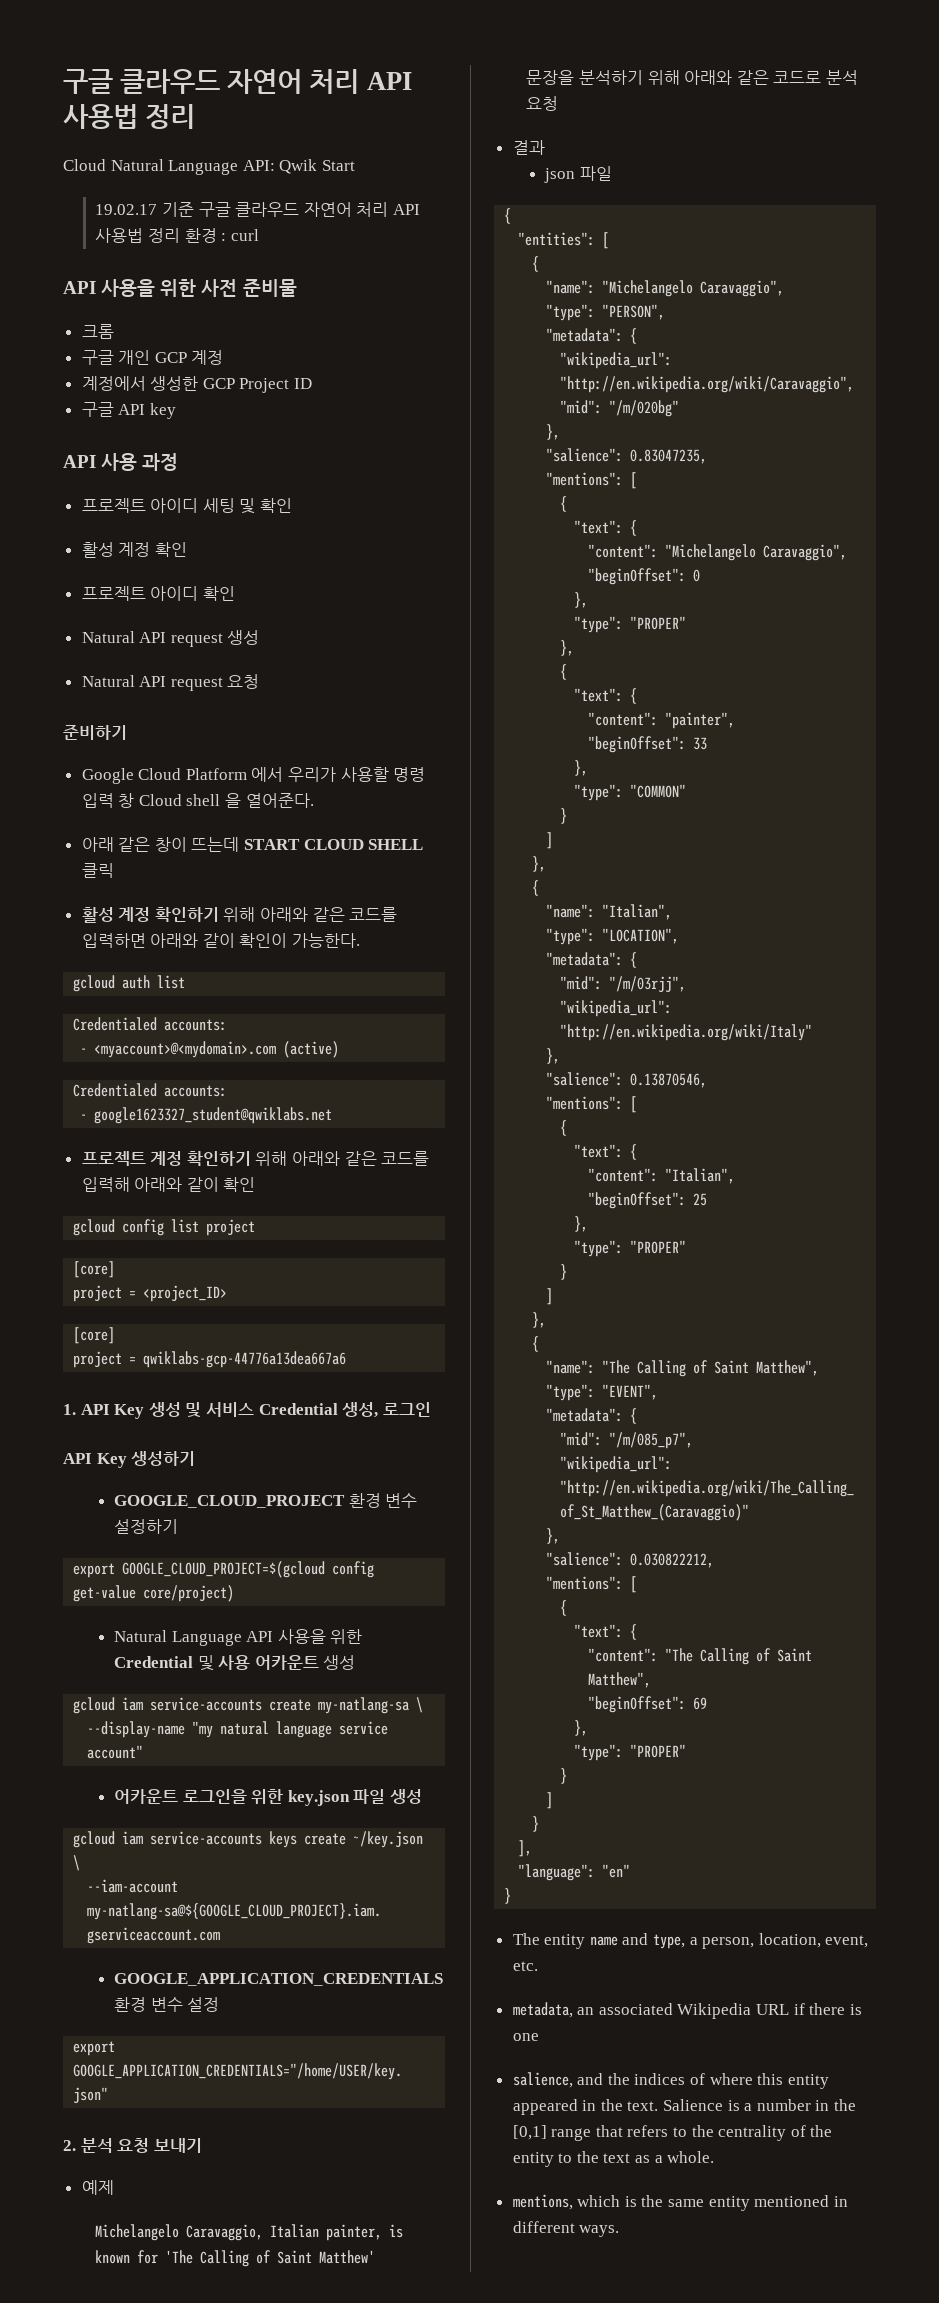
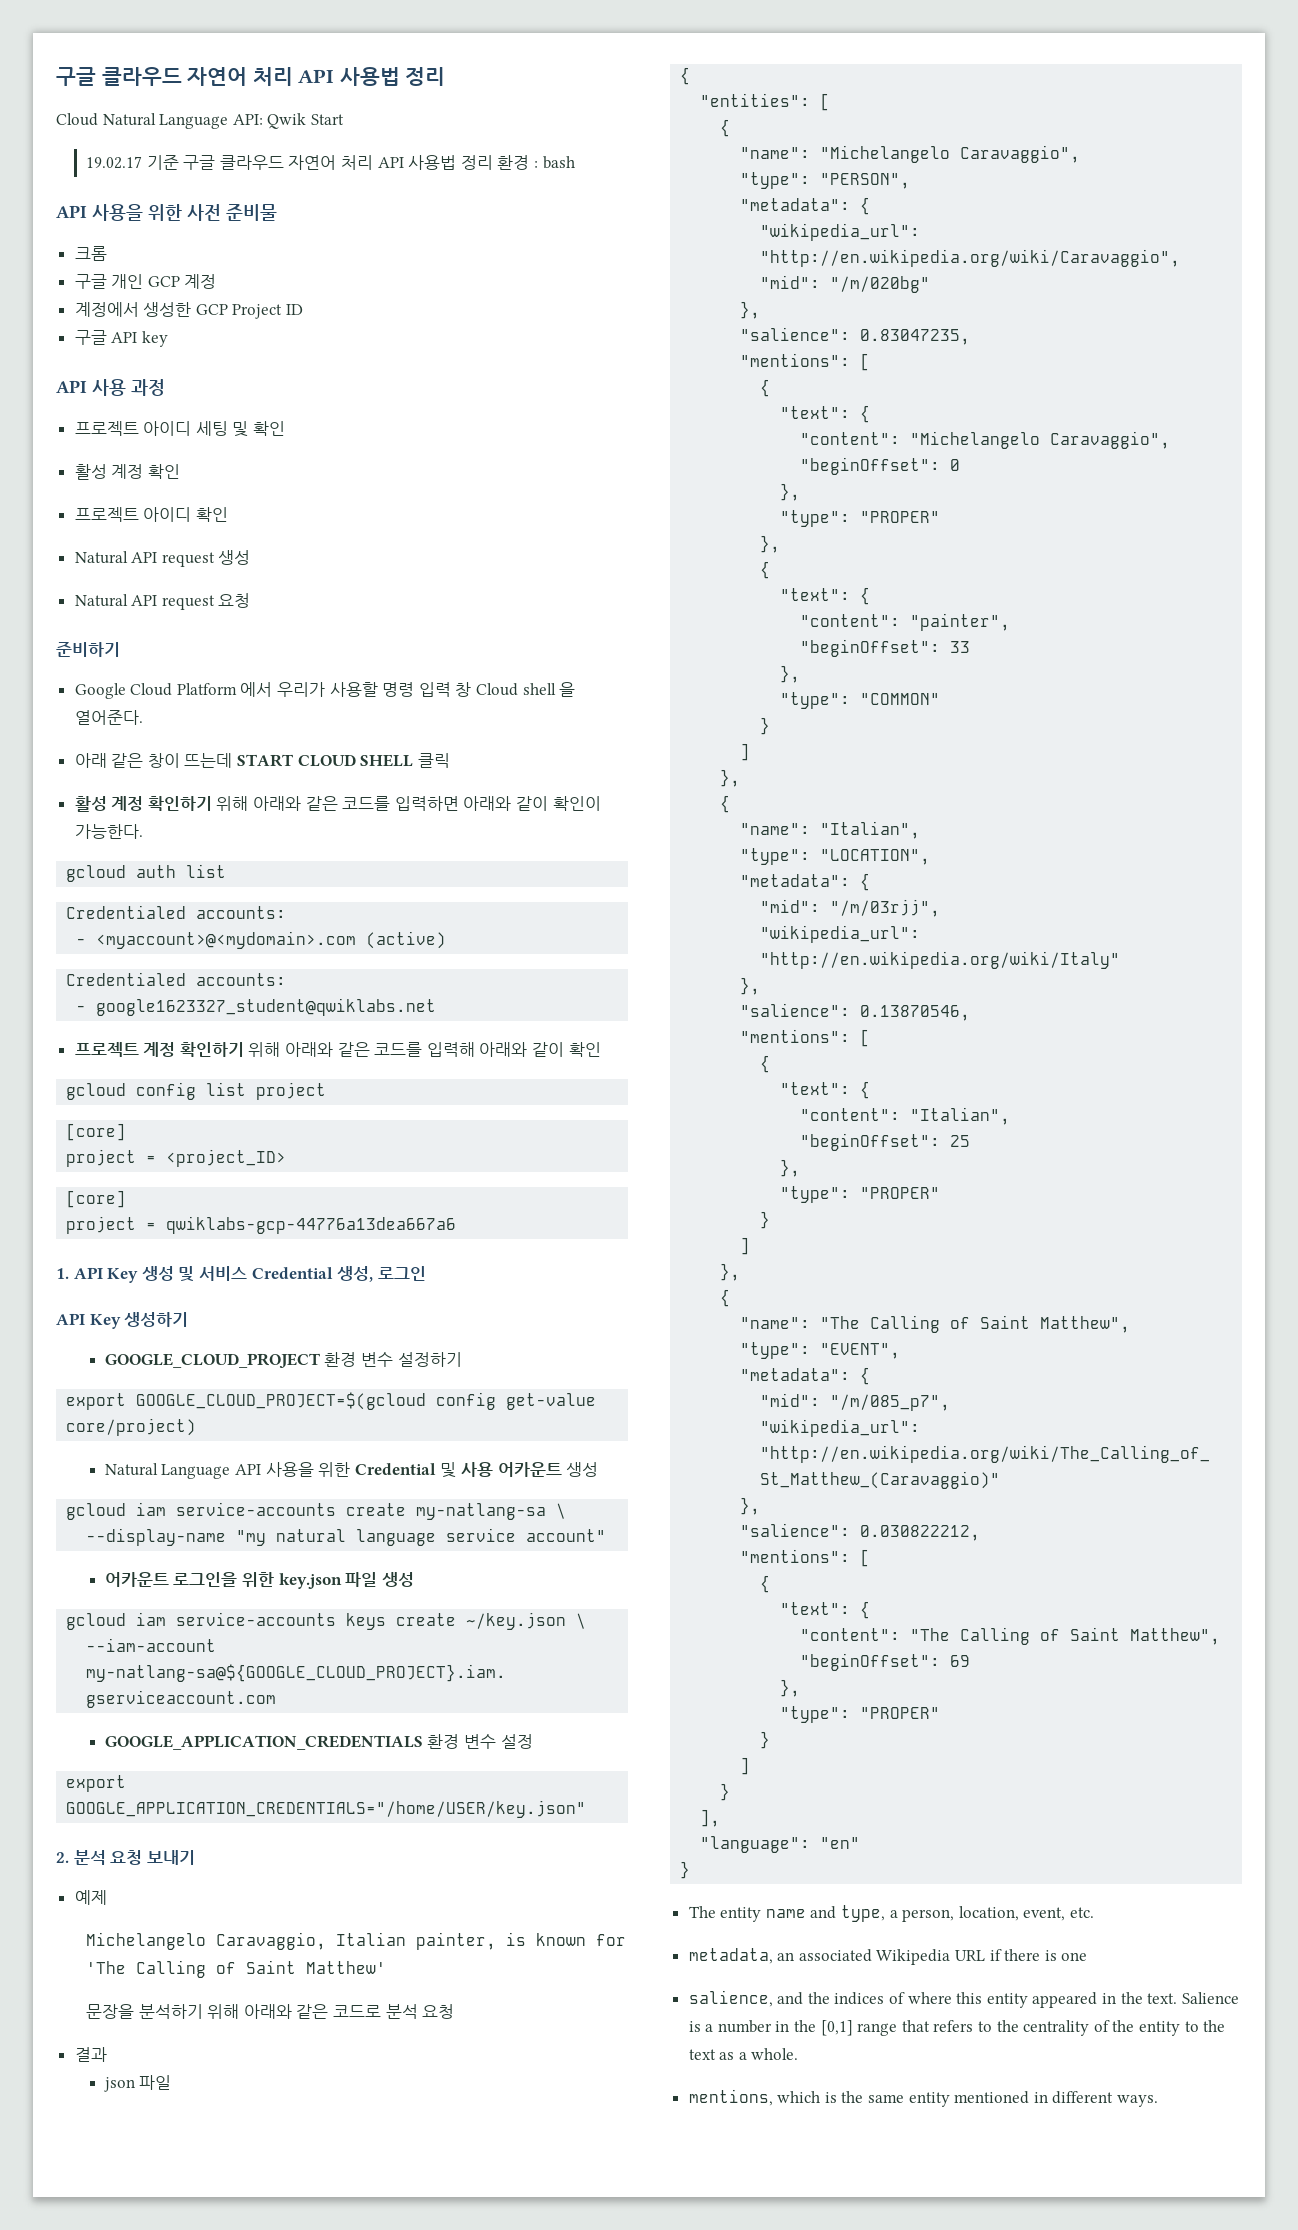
- 19.02.17 기준 구글 클라우드 자연어 처리 API 사용법 정리 환경 : curl
+ 19.02.17 기준 구글 클라우드 자연어 처리 API 사용법 정리 환경 : bash

